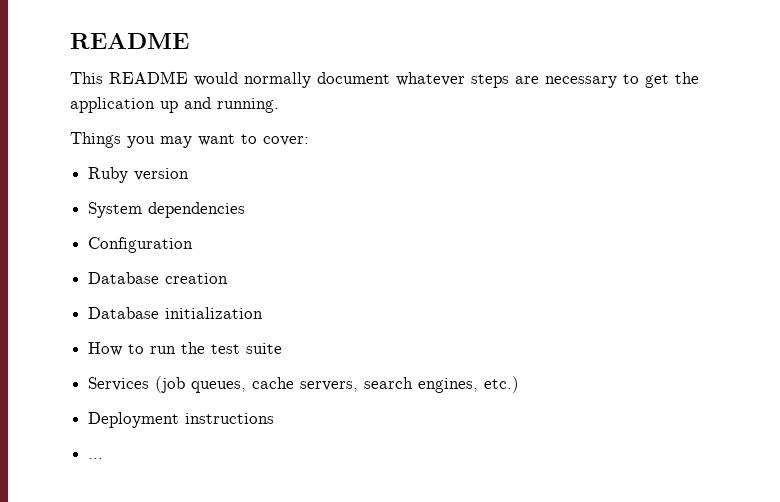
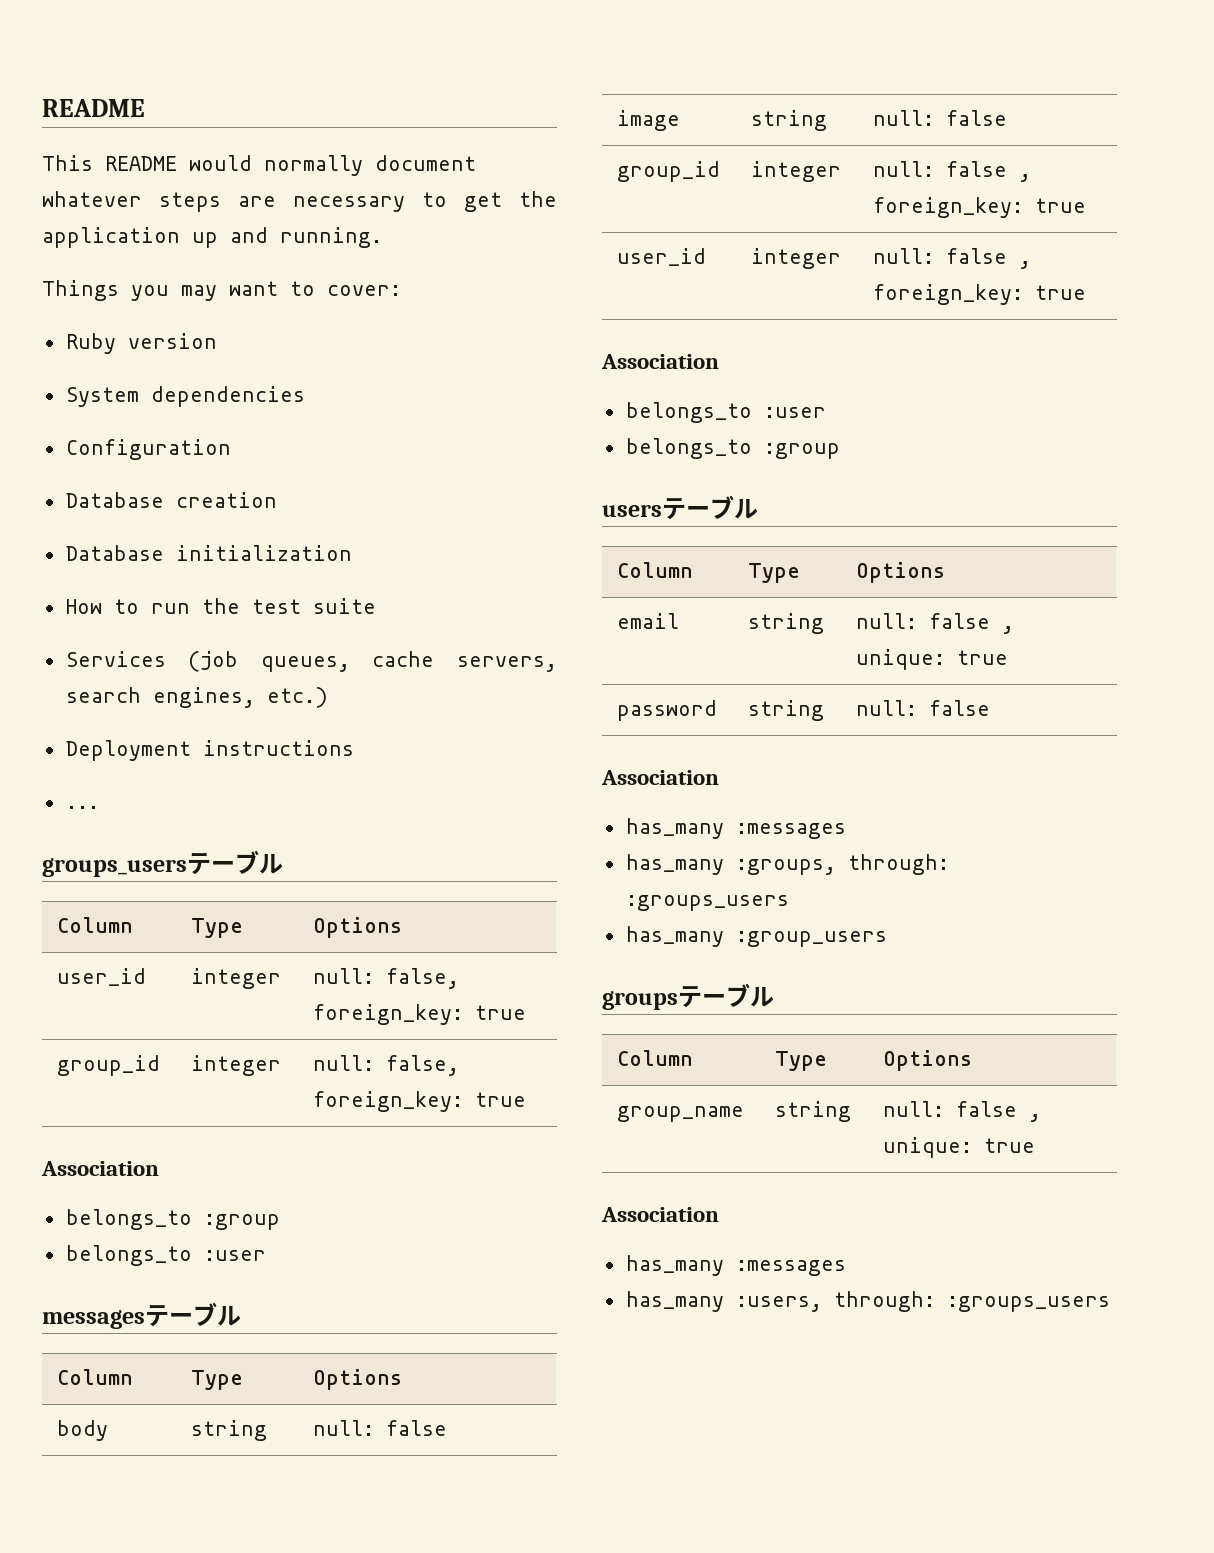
+ groups_usersテーブル
+ Column | Type | Options
+ user_id | integer | null: false, foreign_key: true
+ group_id | integer | null: false, foreign_key: true
+ Association
+ belongs_to :group
+ belongs_to :user
+ messagesテーブル
+ Column | Type | Options
+ body | string | null: false
+ image | string | null: false
+ group_id | integer | null: false , foreign_key: true
+ user_id | integer | null: false , foreign_key: true
+ Association
+ belongs_to :user
+ belongs_to :group
+ usersテーブル
+ Column | Type | Options
+ email | string | null: false , unique: true
+ password | string | null: false
+ Association
+ has_many :messages
+ has_many :groups, through: :groups_users
+ has_many :group_users
+ groupsテーブル
+ Column | Type | Options
+ group_name | string | null: false , unique: true
+ Association
+ has_many :messages
+ has_many :users, through: :groups_users

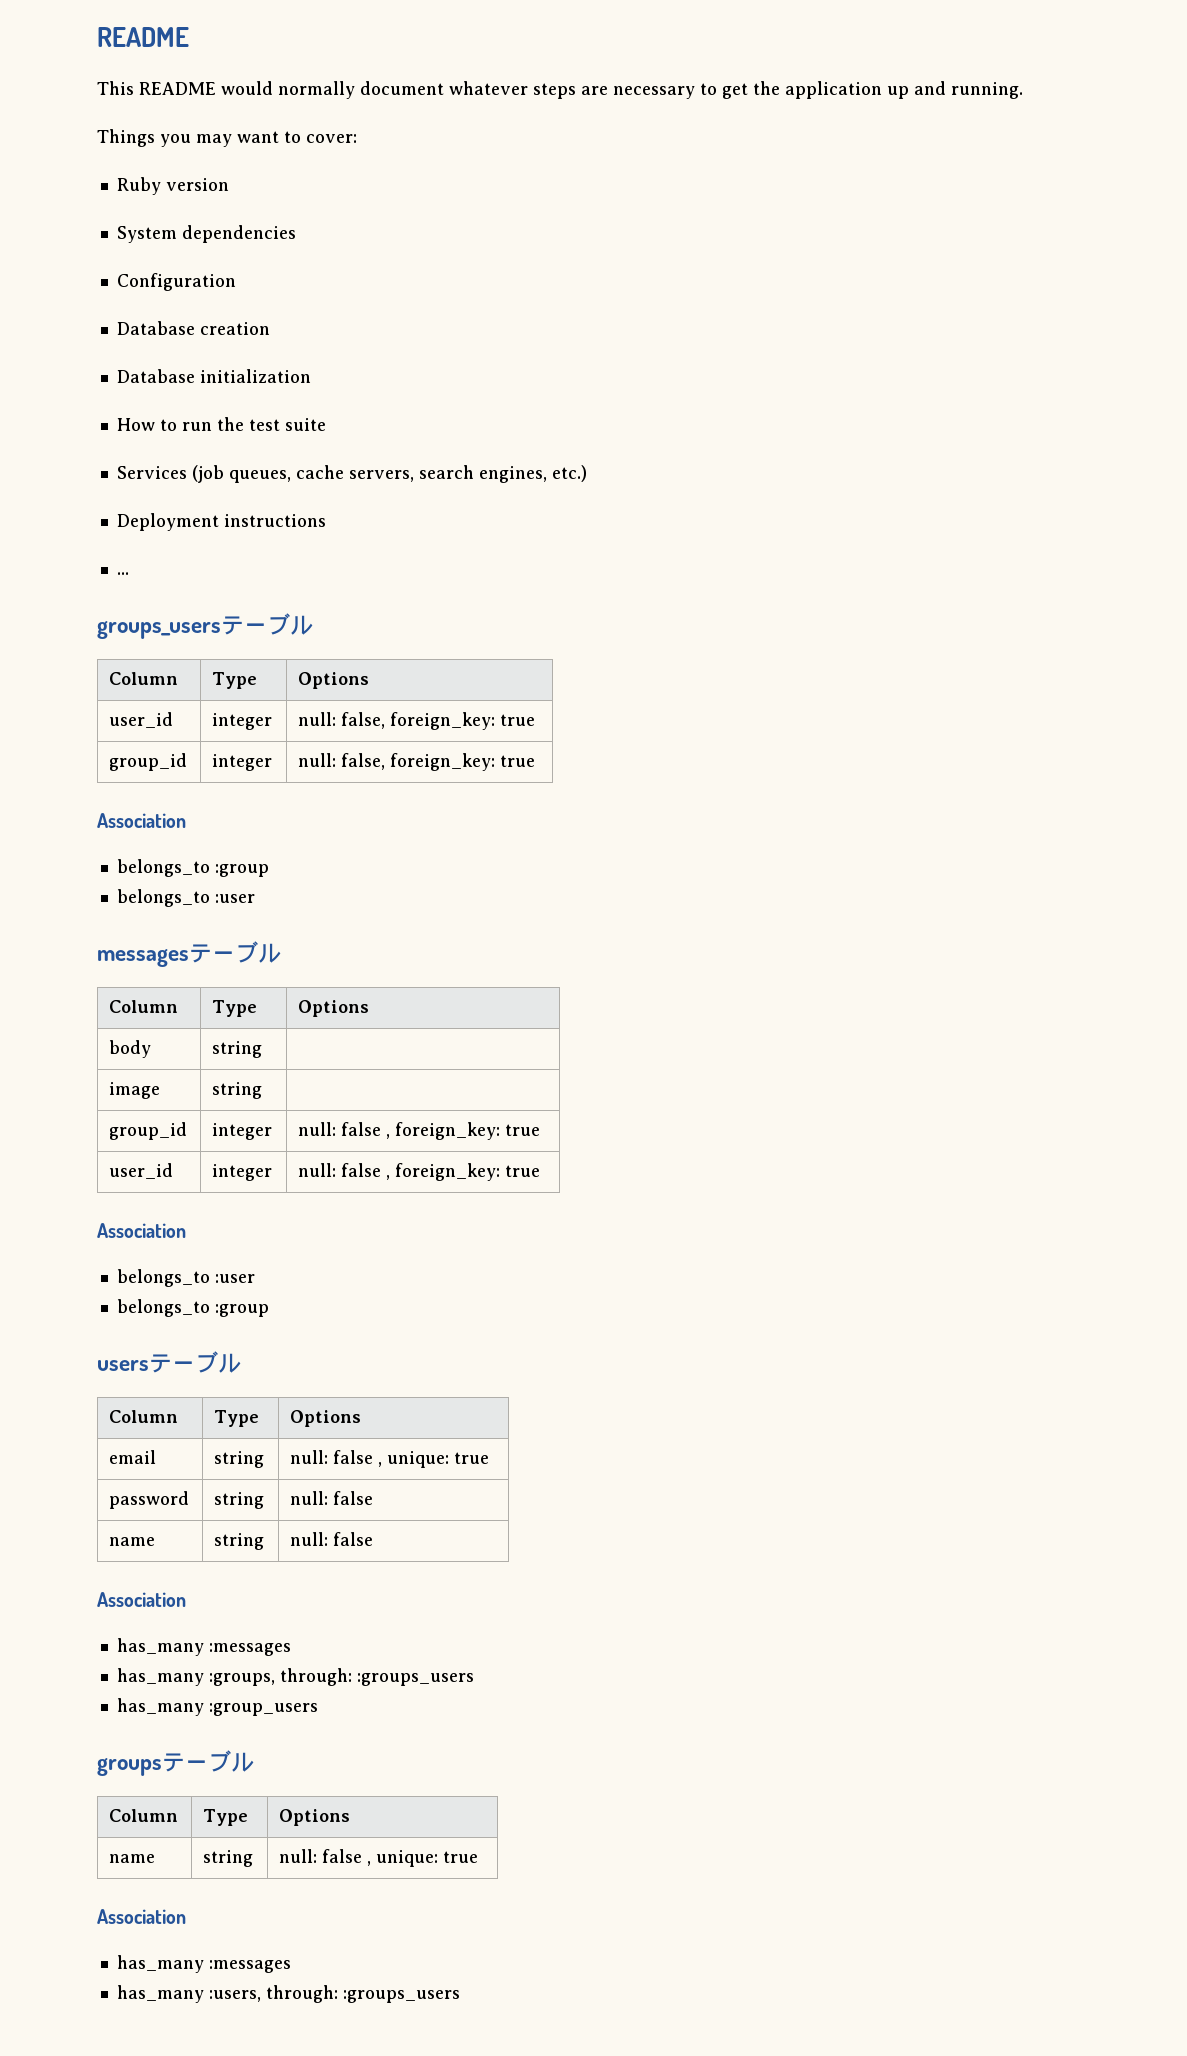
- body | string | null: false
+ body | string |
- image | string | null: false
+ image | string |
  password | string | null: false
+ name | string | null: false
- group_name | string | null: false , unique: true
+ name | string | null: false , unique: true

